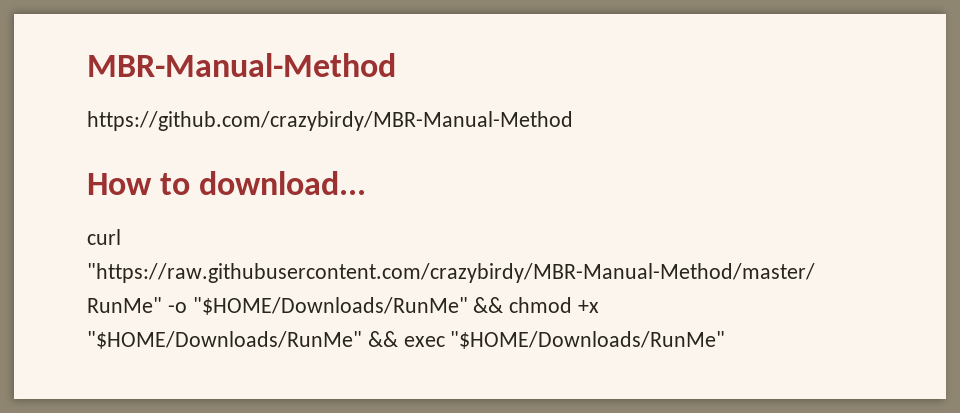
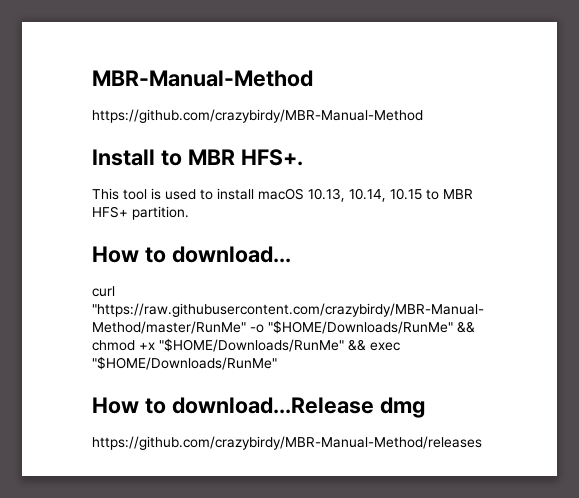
+ Install to MBR HFS+.
+ This tool is used to install macOS 10.13, 10.14, 10.15 to MBR HFS+ partition.
+ How to download...Release dmg
+ https://github.com/crazybirdy/MBR-Manual-Method/releases

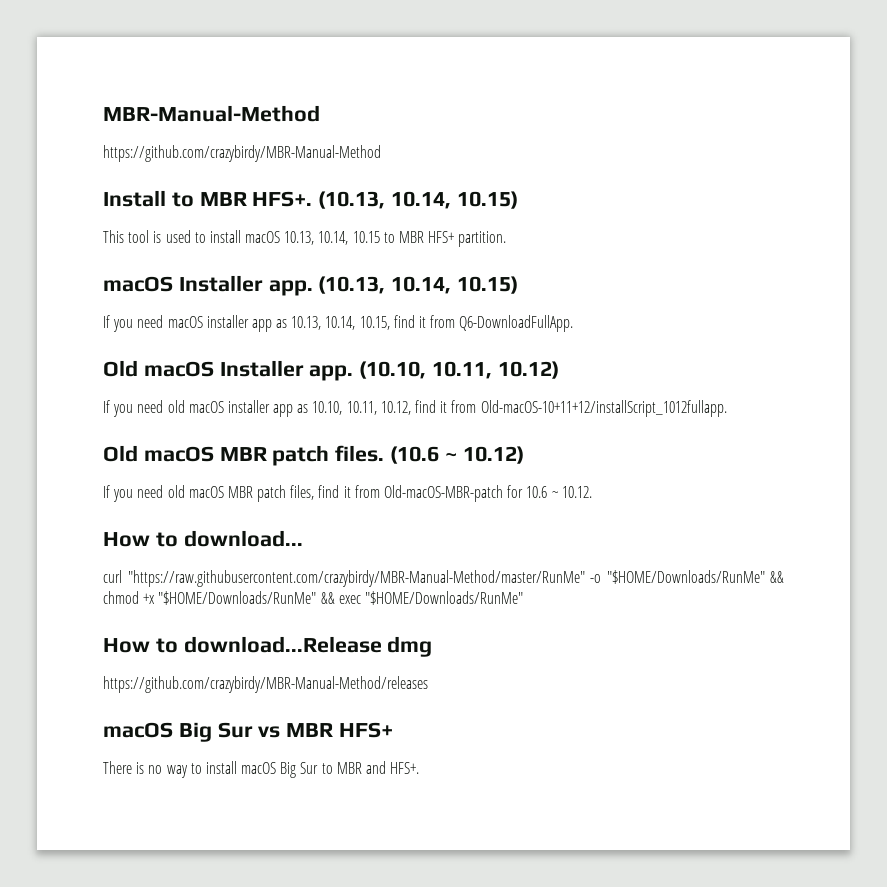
- Install to MBR HFS+.
+ Install to MBR HFS+. (10.13, 10.14, 10.15)
+ macOS Installer app. (10.13, 10.14, 10.15)
+ If you need macOS installer app as 10.13, 10.14, 10.15, find it from Q6-DownloadFullApp.
+ Old macOS Installer app. (10.10, 10.11, 10.12)
+ If you need old macOS installer app as 10.10, 10.11, 10.12, find it from Old-macOS-10+11+12/installScript_1012fullapp.
+ Old macOS MBR patch files. (10.6 ~ 10.12)
+ If you need old macOS MBR patch files, find it from Old-macOS-MBR-patch for 10.6 ~ 10.12.
+ macOS Big Sur vs MBR HFS+
+ There is no way to install macOS Big Sur to MBR and HFS+.

